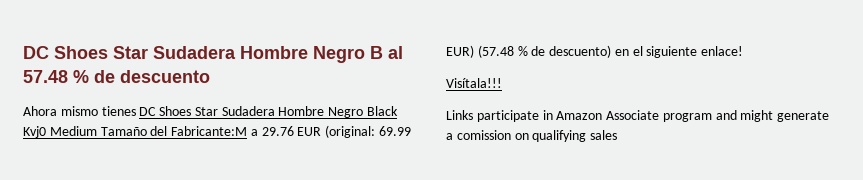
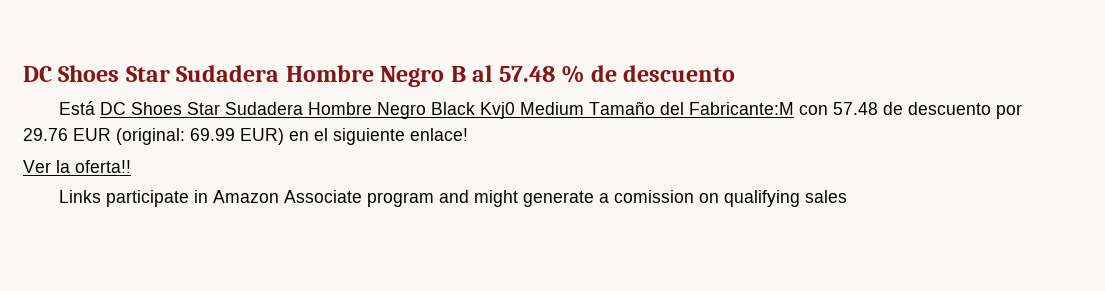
- Ahora mismo tienes DC Shoes Star Sudadera Hombre Negro Black Kvj0 Medium Tamaño del Fabricante:M a 29.76 EUR (original: 69.99 EUR) (57.48 % de descuento) en el siguiente enlace!
+ Está DC Shoes Star Sudadera Hombre Negro Black Kvj0 Medium Tamaño del Fabricante:M con 57.48 de descuento por 29.76 EUR (original: 69.99 EUR) en el siguiente enlace!
- Visítala!!!
+ Ver la oferta!!

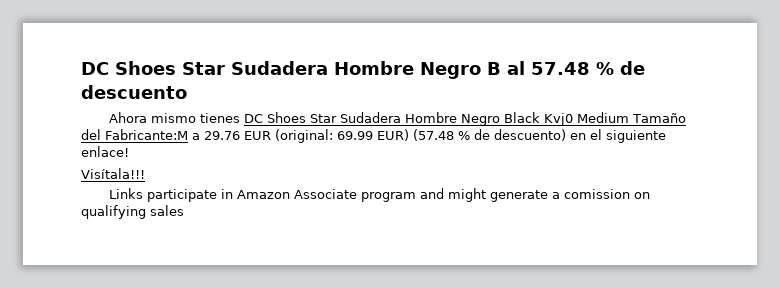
- Está DC Shoes Star Sudadera Hombre Negro Black Kvj0 Medium Tamaño del Fabricante:M con 57.48 de descuento por 29.76 EUR (original: 69.99 EUR) en el siguiente enlace!
+ Ahora mismo tienes DC Shoes Star Sudadera Hombre Negro Black Kvj0 Medium Tamaño del Fabricante:M a 29.76 EUR (original: 69.99 EUR) (57.48 % de descuento) en el siguiente enlace!
- Ver la oferta!!
+ Visítala!!!

